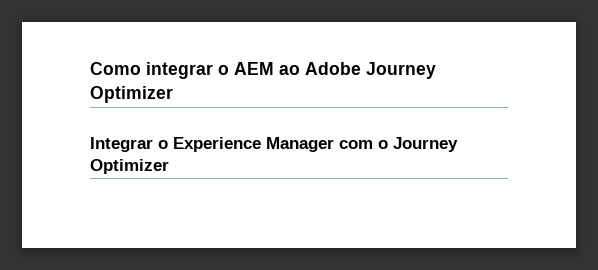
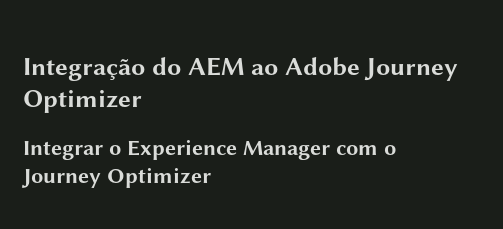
- Como integrar o AEM ao Adobe Journey Optimizer
+ Integração do AEM ao Adobe Journey Optimizer

